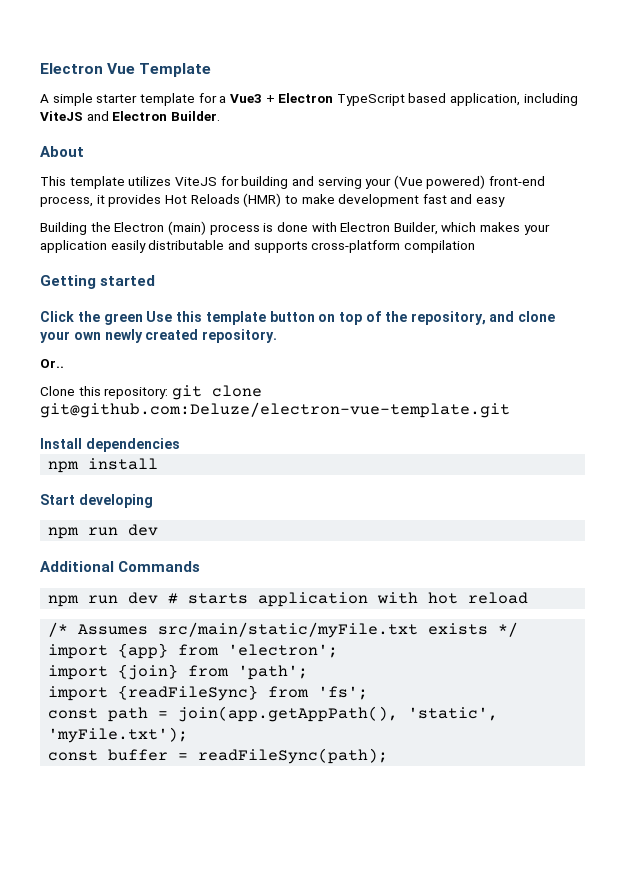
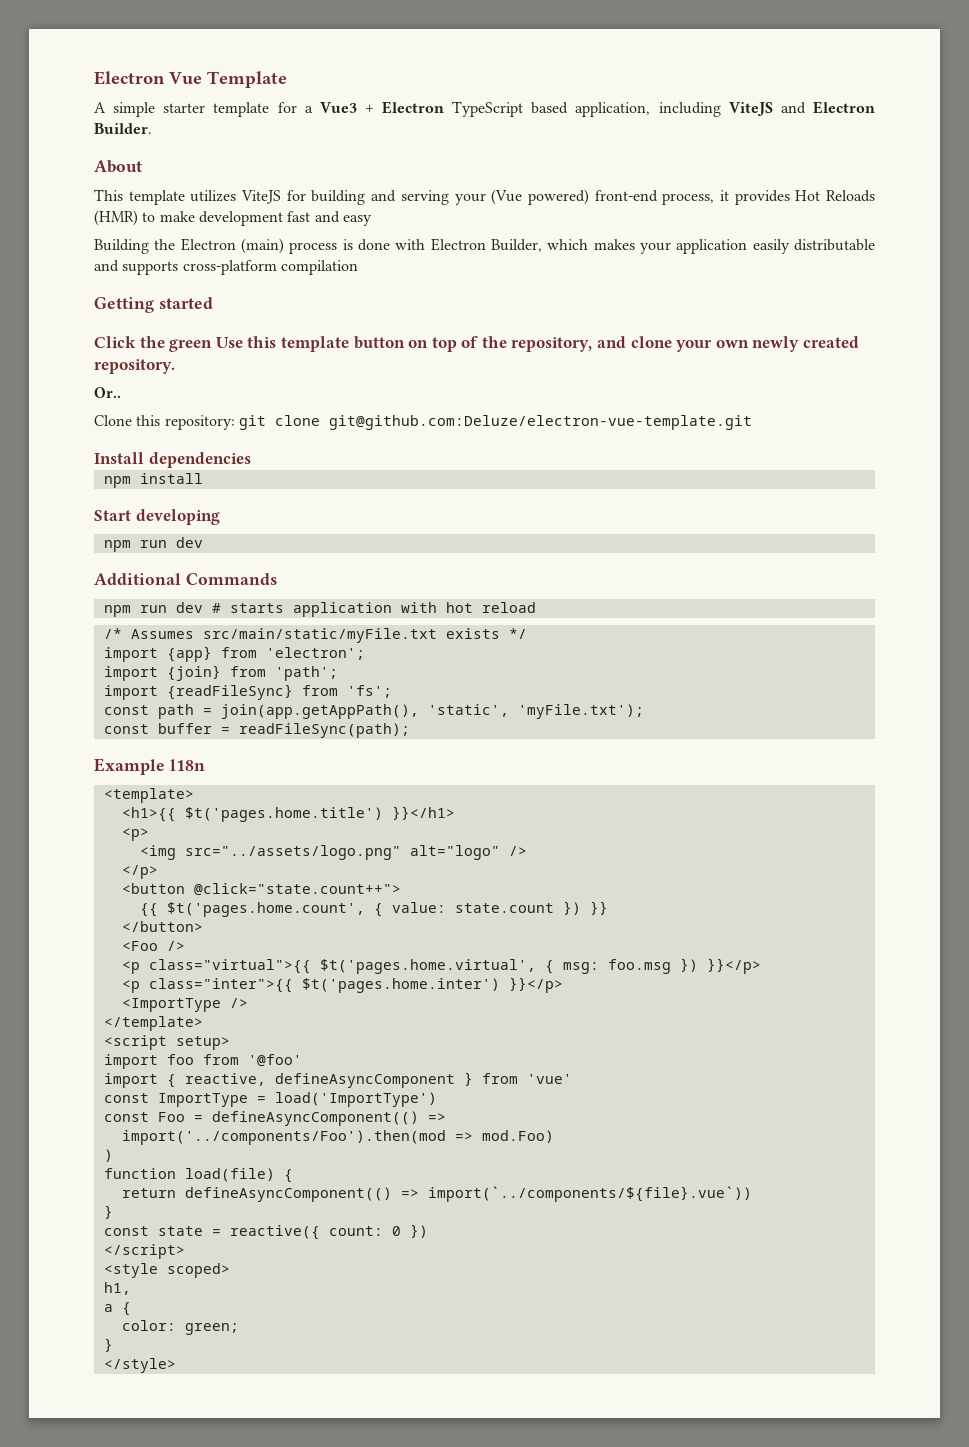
+ Example l18n
+ <template>
+ <h1>{{ $t('pages.home.title') }}</h1>
+ <p>
+ <img src="../assets/logo.png" alt="logo" />
+ </p>
+ <button @click="state.count++">
+ {{ $t('pages.home.count', { value: state.count }) }}
+ </button>
+ <Foo />
+ <p class="virtual">{{ $t('pages.home.virtual', { msg: foo.msg }) }}</p>
+ <p class="inter">{{ $t('pages.home.inter') }}</p>
+ <ImportType />
+ </template>
+ <script setup>
+ import foo from '@foo'
+ import { reactive, defineAsyncComponent } from 'vue'
+ const ImportType = load('ImportType')
+ const Foo = defineAsyncComponent(() =>
+ import('../components/Foo').then(mod => mod.Foo)
+ )
+ function load(file) {
+ return defineAsyncComponent(() => import(`../components/${file}.vue`))
+ }
+ const state = reactive({ count: 0 })
+ </script>
+ <style scoped>
+ h1,
+ a {
+ color: green;
+ }
+ </style>

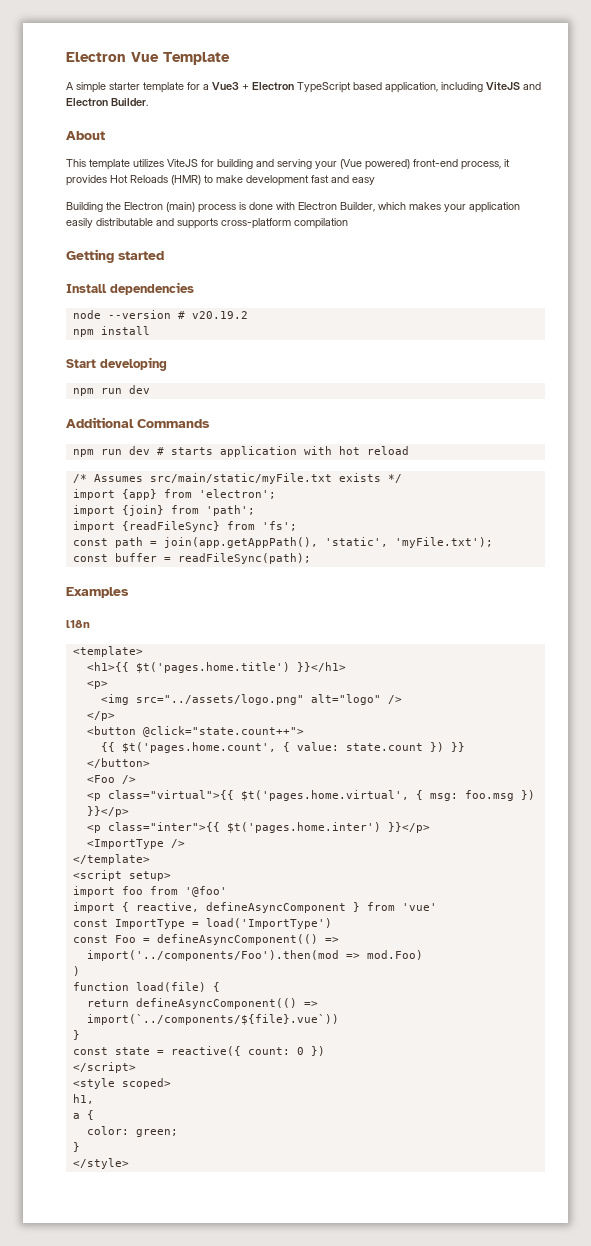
- Click the green Use this template button on top of the repository, and clone your own newly created repository.
- Or..
- Clone this repository: git clone git@github.com:Deluze/electron-vue-template.git
  Install dependencies
+ node --version # v20.19.2
- Example l18n
+ Examples
+ l18n

